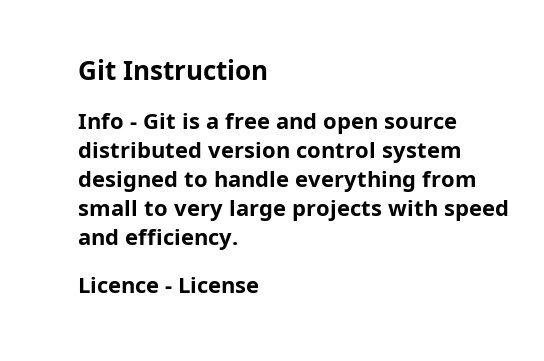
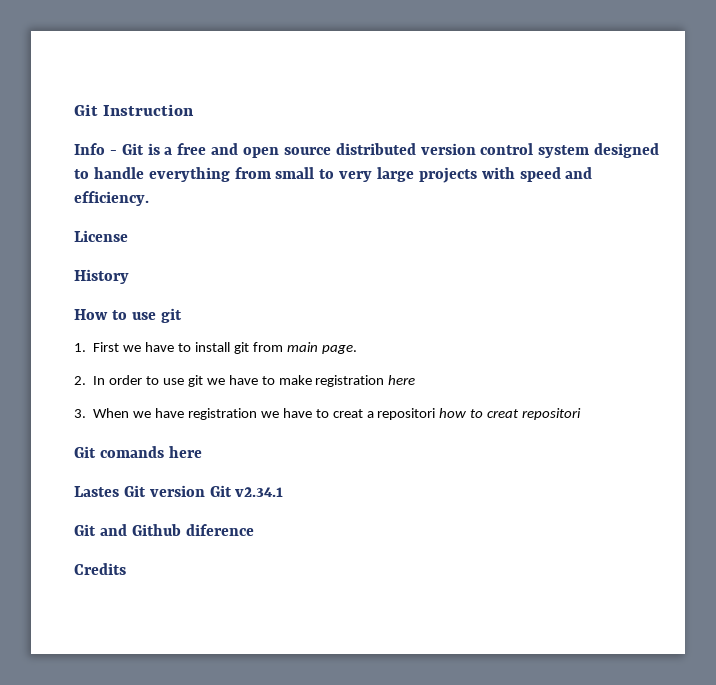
- Licence - License
+ License
+ History
+ How to use git
+ 1. First we have to install git from main page.
+ 2. In order to use git we have to make registration here
+ 3. When we have registration we have to creat a repositori how to creat repositori
+ Git comands here
+ Lastes Git version Git v2.34.1
+ Git and Github diference
+ Credits

